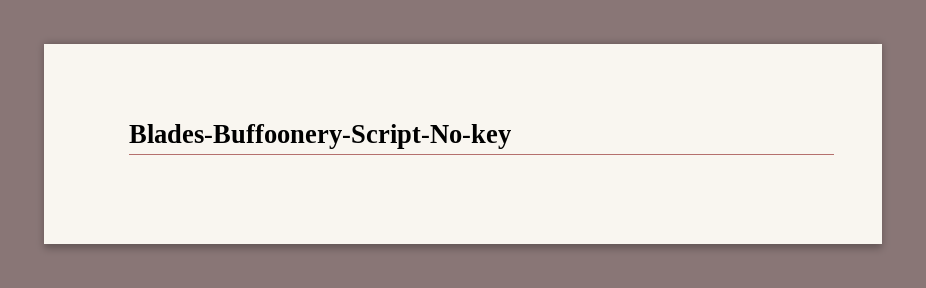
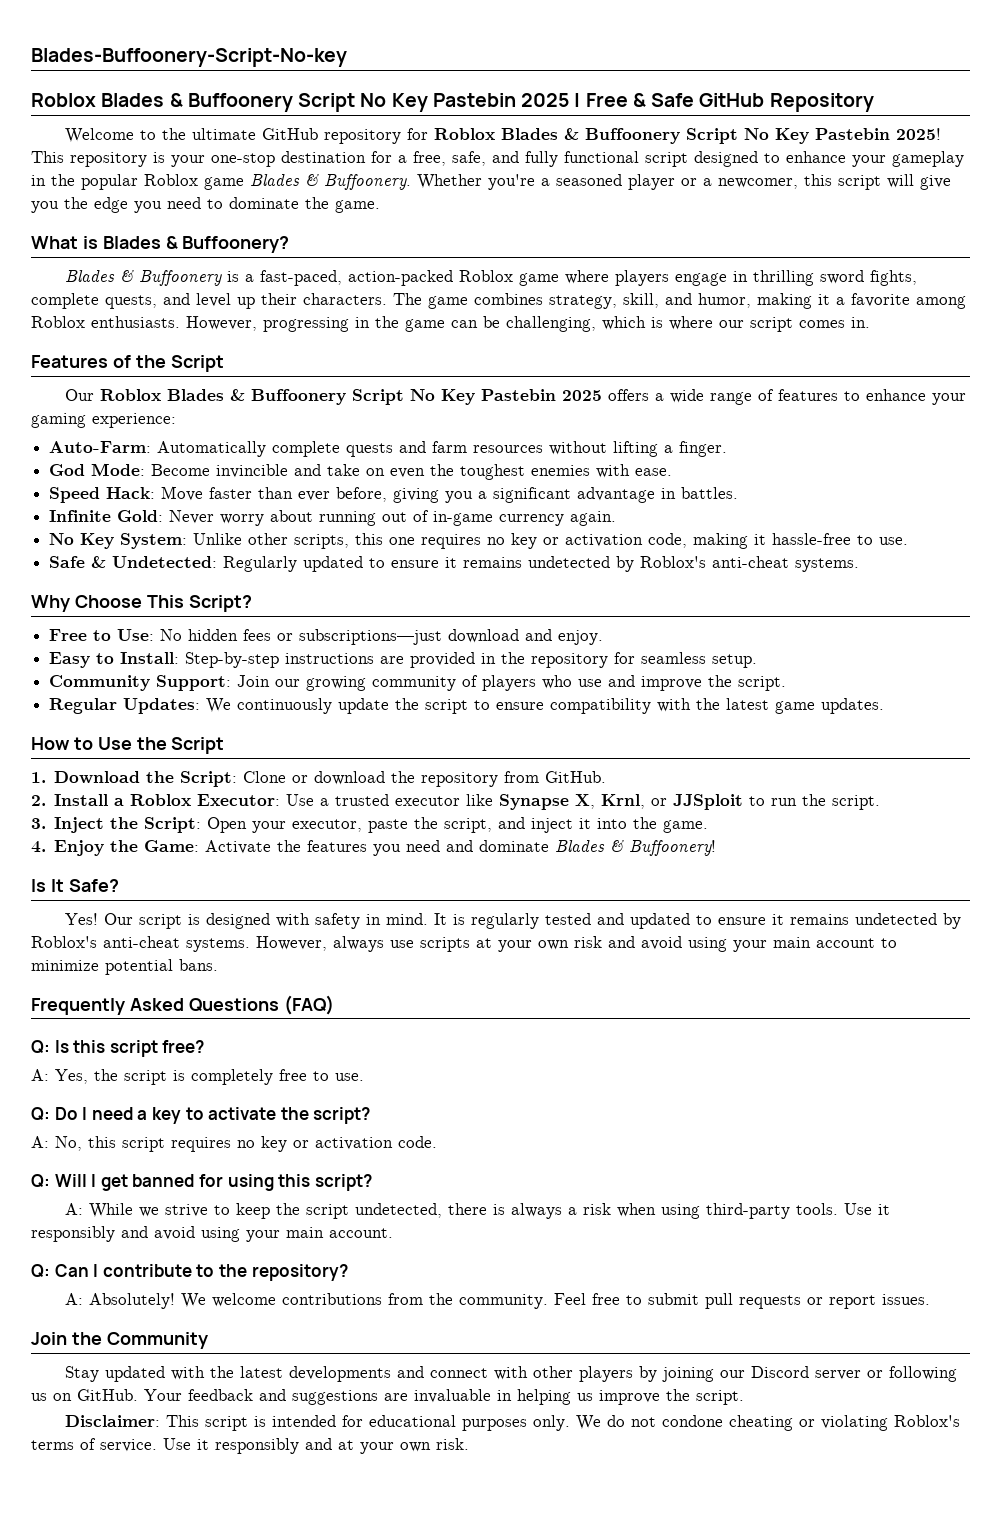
+ Roblox Blades & Buffoonery Script No Key Pastebin 2025 | Free & Safe GitHub Repository
+ Welcome to the ultimate GitHub repository for Roblox Blades & Buffoonery Script No Key Pastebin 2025! This repository is your one-stop destination for a free, safe, and fully functional script designed to enhance your gameplay in the popular Roblox game Blades & Buffoonery. Whether you're a seasoned player or a newcomer, this script will give you the edge you need to dominate the game.
+ What is Blades & Buffoonery?
+ Blades & Buffoonery is a fast-paced, action-packed Roblox game where players engage in thrilling sword fights, complete quests, and level up their characters. The game combines strategy, skill, and humor, making it a favorite among Roblox enthusiasts. However, progressing in the game can be challenging, which is where our script comes in.
+ Features of the Script
+ Our Roblox Blades & Buffoonery Script No Key Pastebin 2025 offers a wide range of features to enhance your gaming experience:
+ Auto-Farm: Automatically complete quests and farm resources without lifting a finger.
+ God Mode: Become invincible and take on even the toughest enemies with ease.
+ Speed Hack: Move faster than ever before, giving you a significant advantage in battles.
+ Infinite Gold: Never worry about running out of in-game currency again.
+ No Key System: Unlike other scripts, this one requires no key or activation code, making it hassle-free to use.
+ Safe & Undetected: Regularly updated to ensure it remains undetected by Roblox's anti-cheat systems.
+ Why Choose This Script?
+ Free to Use: No hidden fees or subscriptions—just download and enjoy.
+ Easy to Install: Step-by-step instructions are provided in the repository for seamless setup.
+ Community Support: Join our growing community of players who use and improve the script.
+ Regular Updates: We continuously update the script to ensure compatibility with the latest game updates.
+ How to Use the Script
+ 1. Download the Script: Clone or download the repository from GitHub.
+ 2. Install a Roblox Executor: Use a trusted executor like Synapse X, Krnl, or JJSploit to run the script.
+ 3. Inject the Script: Open your executor, paste the script, and inject it into the game.
+ 4. Enjoy the Game: Activate the features you need and dominate Blades & Buffoonery!
+ Is It Safe?
+ Yes! Our script is designed with safety in mind. It is regularly tested and updated to ensure it remains undetected by Roblox's anti-cheat systems. However, always use scripts at your own risk and avoid using your main account to minimize potential bans.
+ Frequently Asked Questions (FAQ)
+ Q: Is this script free?
+ A: Yes, the script is completely free to use.
+ Q: Do I need a key to activate the script?
+ A: No, this script requires no key or activation code.
+ Q: Will I get banned for using this script?
+ A: While we strive to keep the script undetected, there is always a risk when using third-party tools. Use it responsibly and avoid using your main account.
+ Q: Can I contribute to the repository?
+ A: Absolutely! We welcome contributions from the community. Feel free to submit pull requests or report issues.
+ Join the Community
+ Stay updated with the latest developments and connect with other players by joining our Discord server or following us on GitHub. Your feedback and suggestions are invaluable in helping us improve the script.
+ Disclaimer: This script is intended for educational purposes only. We do not condone cheating or violating Roblox's terms of service. Use it responsibly and at your own risk.

